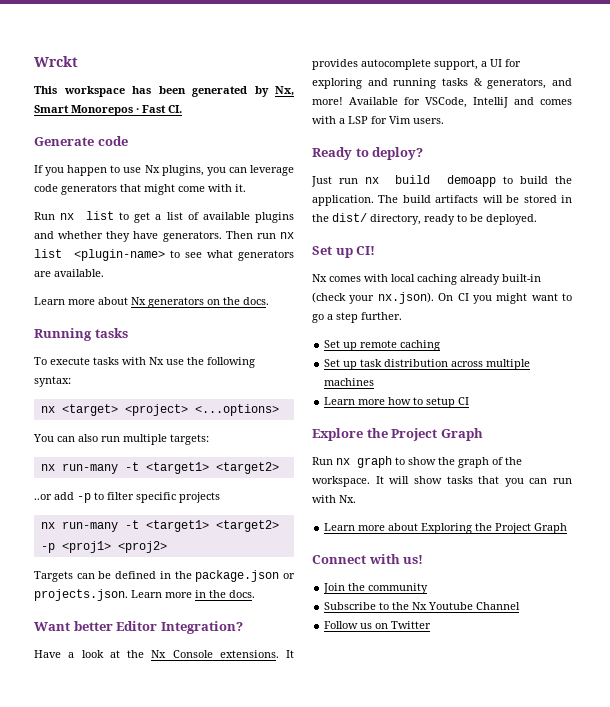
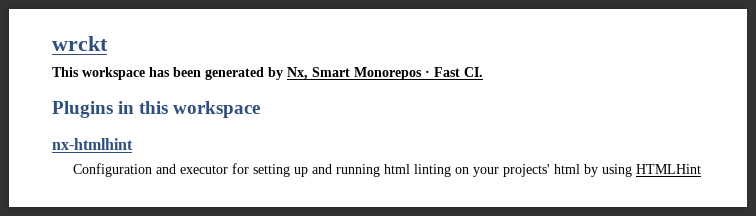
- Wrckt
+ wrckt
- Generate code
- If you happen to use Nx plugins, you can leverage code generators that might come with it.
- Run nx list to get a list of available plugins and whether they have generators. Then run nx list <plugin-name> to see what generators are available.
- Learn more about Nx generators on the docs.
- Running tasks
- To execute tasks with Nx use the following syntax:
- nx <target> <project> <...options>
- You can also run multiple targets:
- nx run-many -t <target1> <target2>
- ..or add -p to filter specific projects
- nx run-many -t <target1> <target2> -p <proj1> <proj2>
- Targets can be defined in the package.json or projects.json. Learn more in the docs.
- Want better Editor Integration?
- Have a look at the Nx Console extensions. It provides autocomplete support, a UI for exploring and running tasks & generators, and more! Available for VSCode, IntelliJ and comes with a LSP for Vim users.
- Ready to deploy?
- Just run nx build demoapp to build the application. The build artifacts will be stored in the dist/ directory, ready to be deployed.
- Set up CI!
- Nx comes with local caching already built-in (check your nx.json). On CI you might want to go a step further.
- Set up remote caching
- Set up task distribution across multiple machines
- Learn more how to setup CI
- Explore the Project Graph
- Run nx graph to show the graph of the workspace. It will show tasks that you can run with Nx.
- Learn more about Exploring the Project Graph
- Connect with us!
- Join the community
- Subscribe to the Nx Youtube Channel
- Follow us on Twitter
+ Plugins in this workspace
+ nx-htmlhint
+ Configuration and executor for setting up and running html linting on your projects' html by using HTMLHint

